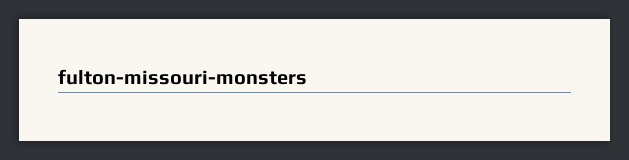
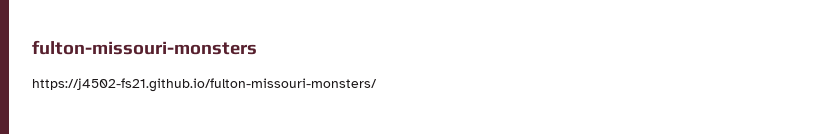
+ https://j4502-fs21.github.io/fulton-missouri-monsters/

